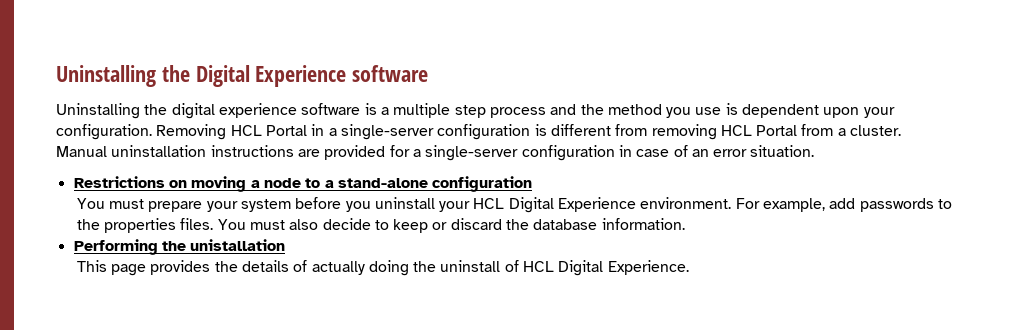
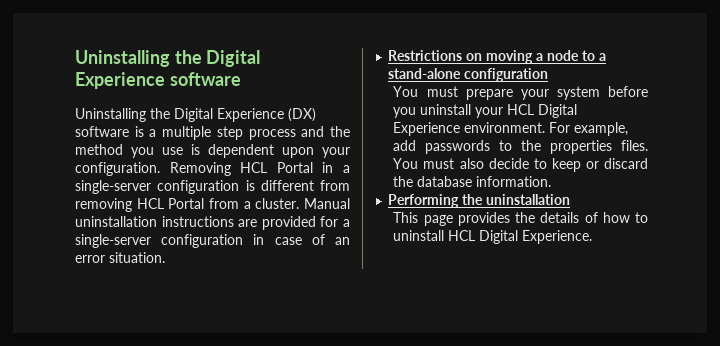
- Uninstalling the digital experience software is a multiple step process and the method you use is dependent upon your configuration.
+ Uninstalling the Digital Experience (DX) software is a multiple step process and the method you use is dependent upon your configuration.
- Performing the unistallation
+ Performing the uninstallation
- This page provides the details of actually doing the uninstall of HCL Digital Experience.
+ This page provides the details of how to uninstall HCL Digital Experience.

